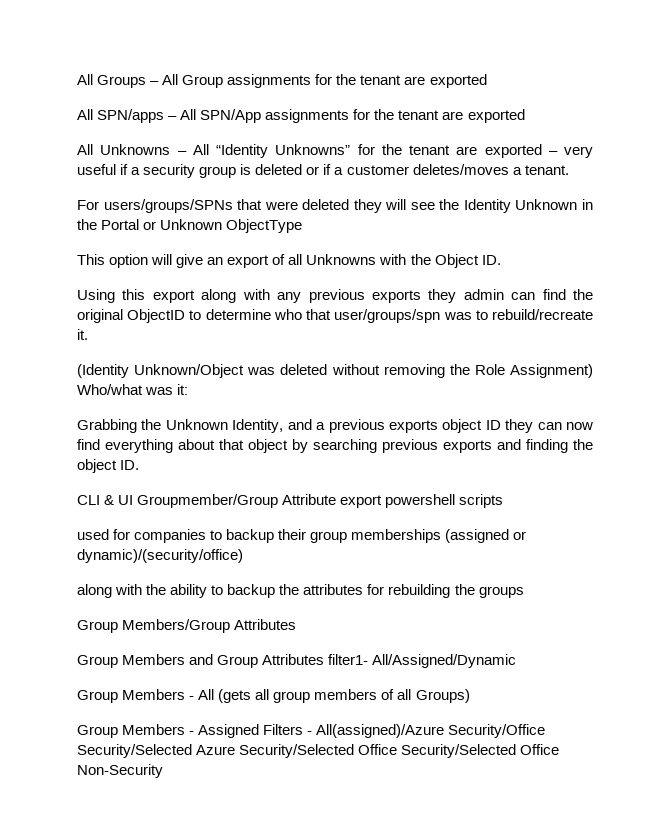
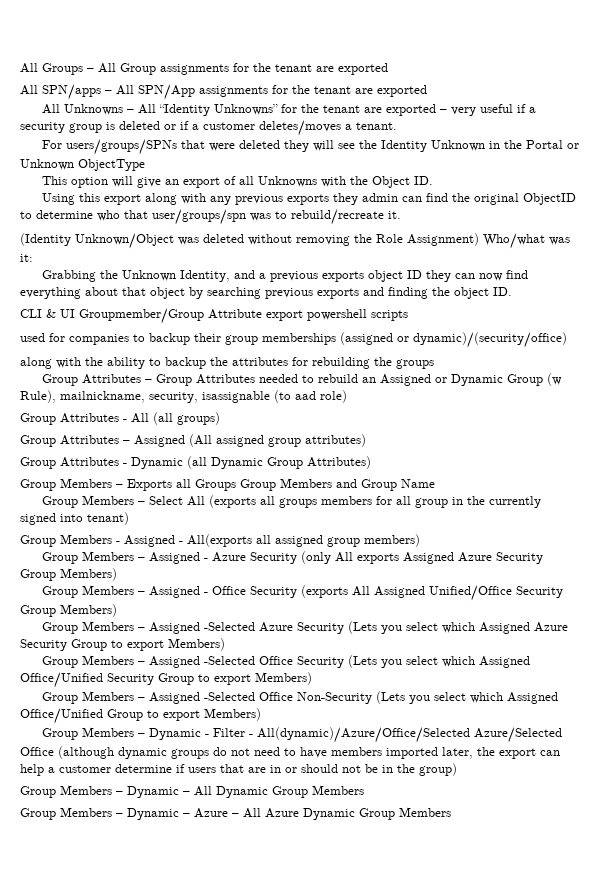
- Group Members/Group Attributes
- Group Members and Group Attributes filter1- All/Assigned/Dynamic
- Group Members - All (gets all group members of all Groups)
- Group Members - Assigned Filters - All(assigned)/Azure Security/Office Security/Selected Azure Security/Selected Office Security/Selected Office Non-Security
+ Group Attributes – Group Attributes needed to rebuild an Assigned or Dynamic Group (w Rule), mailnickname, security, isassignable (to aad role)
+ Group Attributes - All (all groups)
+ Group Attributes – Assigned (All assigned group attributes)
+ Group Attributes - Dynamic (all Dynamic Group Attributes)
+ Group Members – Exports all Groups Group Members and Group Name
+ Group Members – Select All (exports all groups members for all group in the currently signed into tenant)
+ Group Members - Assigned - All(exports all assigned group members)
+ Group Members – Assigned - Azure Security (only All exports Assigned Azure Security Group Members)
+ Group Members – Assigned - Office Security (exports All Assigned Unified/Office Security Group Members)
+ Group Members – Assigned -Selected Azure Security (Lets you select which Assigned Azure Security Group to export Members)
+ Group Members – Assigned -Selected Office Security (Lets you select which Assigned Office/Unified Security Group to export Members)
+ Group Members – Assigned -Selected Office Non-Security (Lets you select which Assigned Office/Unified Group to export Members)
+ Group Members – Dynamic - Filter - All(dynamic)/Azure/Office/Selected Azure/Selected Office (although dynamic groups do not need to have members imported later, the export can help a customer determine if users that are in or should not be in the group)
+ Group Members – Dynamic – All Dynamic Group Members
+ Group Members – Dynamic – Azure – All Azure Dynamic Group Members

